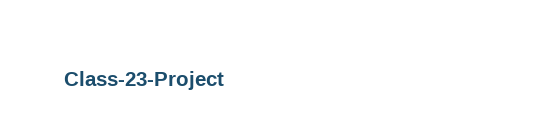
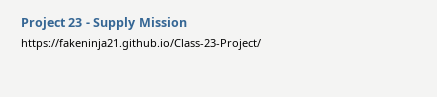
- Class-23-Project
+ Project 23 - Supply Mission
+ https://fakeninja21.github.io/Class-23-Project/

